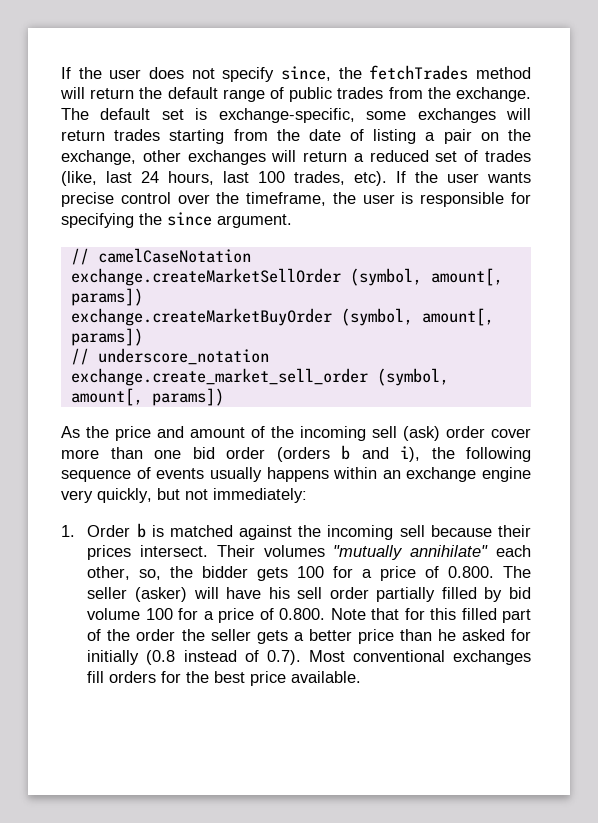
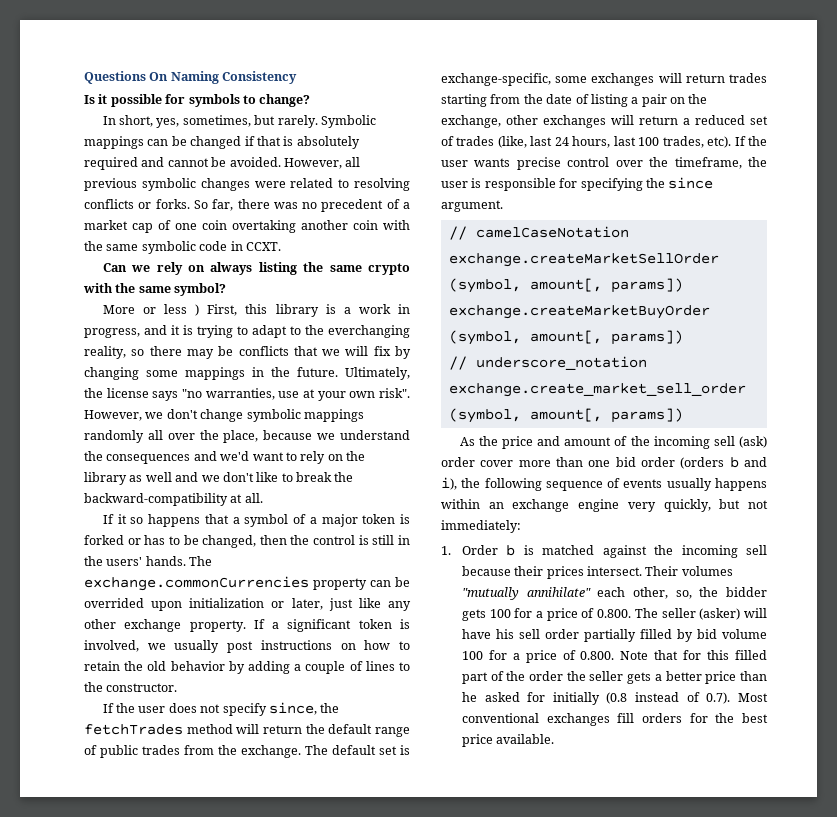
+ Questions On Naming Consistency
+ Is it possible for symbols to change?
+ In short, yes, sometimes, but rarely. Symbolic mappings can be changed if that is absolutely required and cannot be avoided. However, all previous symbolic changes were related to resolving conflicts or forks. So far, there was no precedent of a market cap of one coin overtaking another coin with the same symbolic code in CCXT.
+ Can we rely on always listing the same crypto with the same symbol?
+ More or less ) First, this library is a work in progress, and it is trying to adapt to the everchanging reality, so there may be conflicts that we will fix by changing some mappings in the future. Ultimately, the license says "no warranties, use at your own risk". However, we don't change symbolic mappings randomly all over the place, because we understand the consequences and we'd want to rely on the library as well and we don't like to break the backward-compatibility at all.
+ If it so happens that a symbol of a major token is forked or has to be changed, then the control is still in the users' hands. The exchange.commonCurrencies property can be overrided upon initialization or later, just like any other exchange property. If a significant token is involved, we usually post instructions on how to retain the old behavior by adding a couple of lines to the constructor.

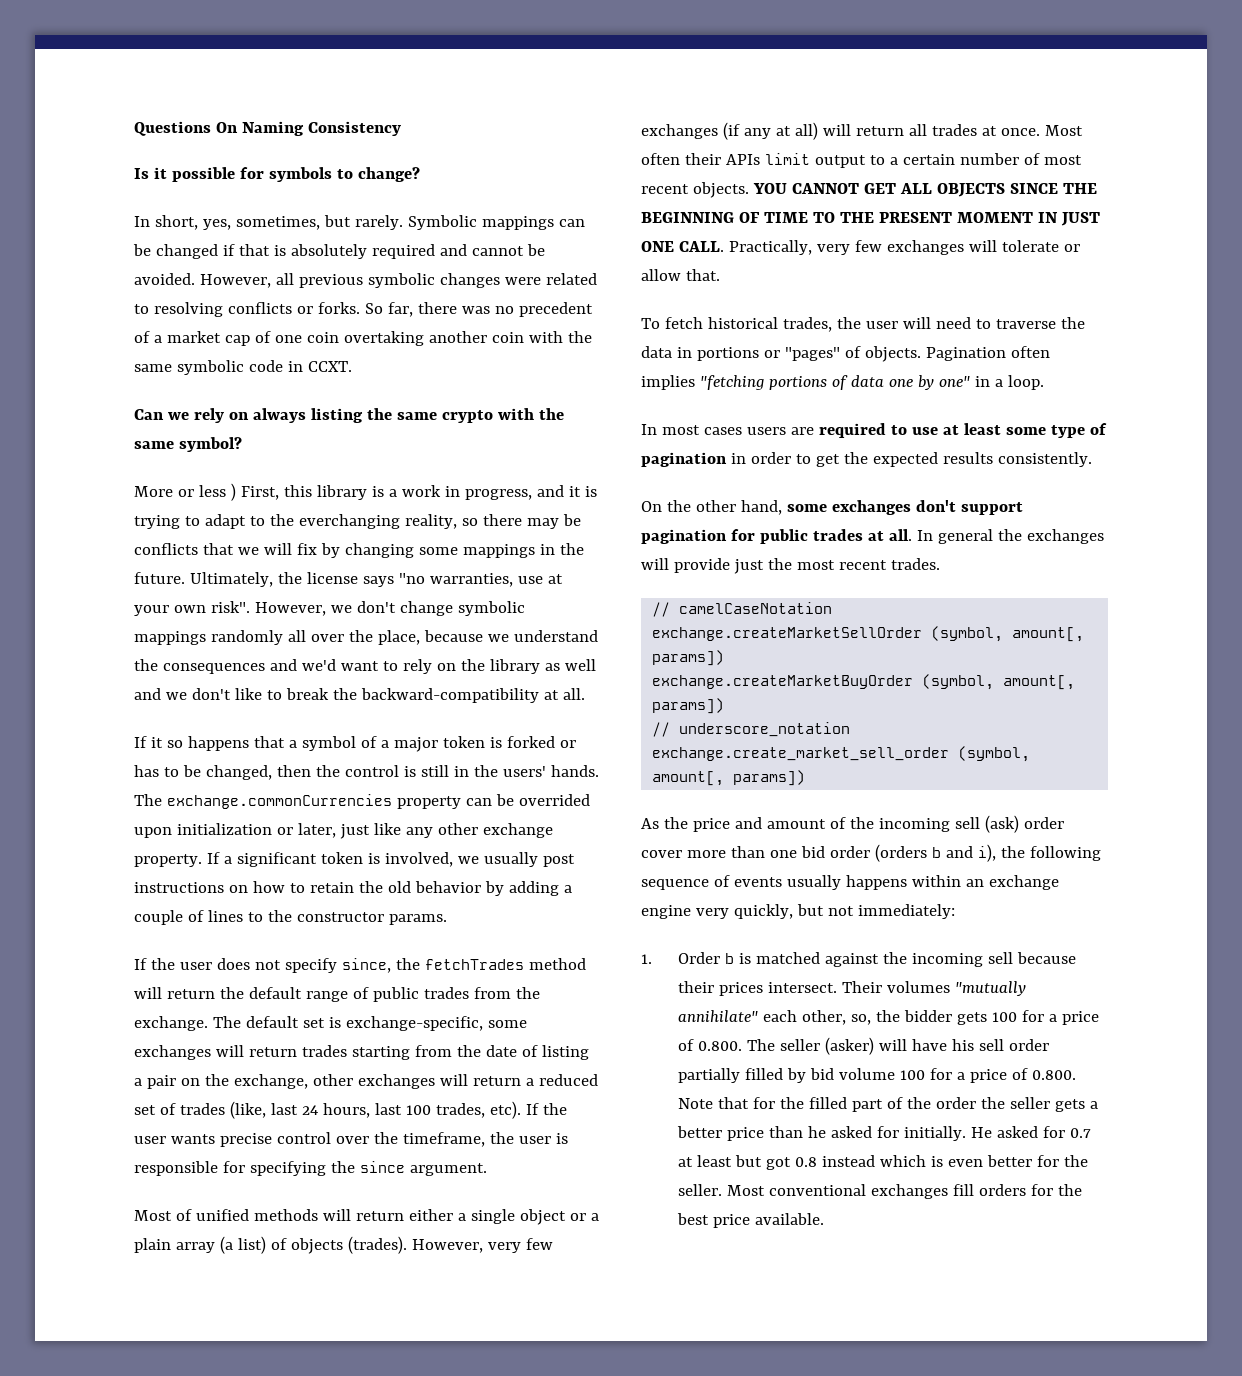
- If a significant token is involved, we usually post instructions on how to retain the old behavior by adding a couple of lines to the constructor.
+ If a significant token is involved, we usually post instructions on how to retain the old behavior by adding a couple of lines to the constructor params.
+ Most of unified methods will return either a single object or a plain array (a list) of objects (trades). However, very few exchanges (if any at all) will return all trades at once. Most often their APIs limit output to a certain number of most recent objects. YOU CANNOT GET ALL OBJECTS SINCE THE BEGINNING OF TIME TO THE PRESENT MOMENT IN JUST ONE CALL. Practically, very few exchanges will tolerate or allow that.
+ To fetch historical trades, the user will need to traverse the data in portions or "pages" of objects. Pagination often implies "fetching portions of data one by one" in a loop.
+ In most cases users are required to use at least some type of pagination in order to get the expected results consistently.
+ On the other hand, some exchanges don't support pagination for public trades at all. In general the exchanges will provide just the most recent trades.
- Their volumes "mutually annihilate" each other, so, the bidder gets 100 for a price of 0.800. The seller (asker) will have his sell order partially filled by bid volume 100 for a price of 0.800. Note that for this filled part of the order the seller gets a better price than he asked for initially (0.8 instead of 0.7). Most conventional exchanges fill orders for the best price available.
+ Their volumes "mutually annihilate" each other, so, the bidder gets 100 for a price of 0.800. The seller (asker) will have his sell order partially filled by bid volume 100 for a price of 0.800. Note that for the filled part of the order the seller gets a better price than he asked for initially. He asked for 0.7 at least but got 0.8 instead which is even better for the seller. Most conventional exchanges fill orders for the best price available.

